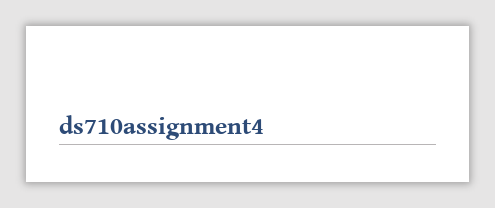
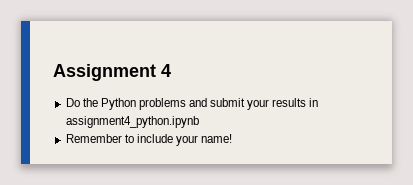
- ds710assignment4
+ Assignment 4
+ Do the Python problems and submit your results in assignment4_python.ipynb
+ Remember to include your name!

